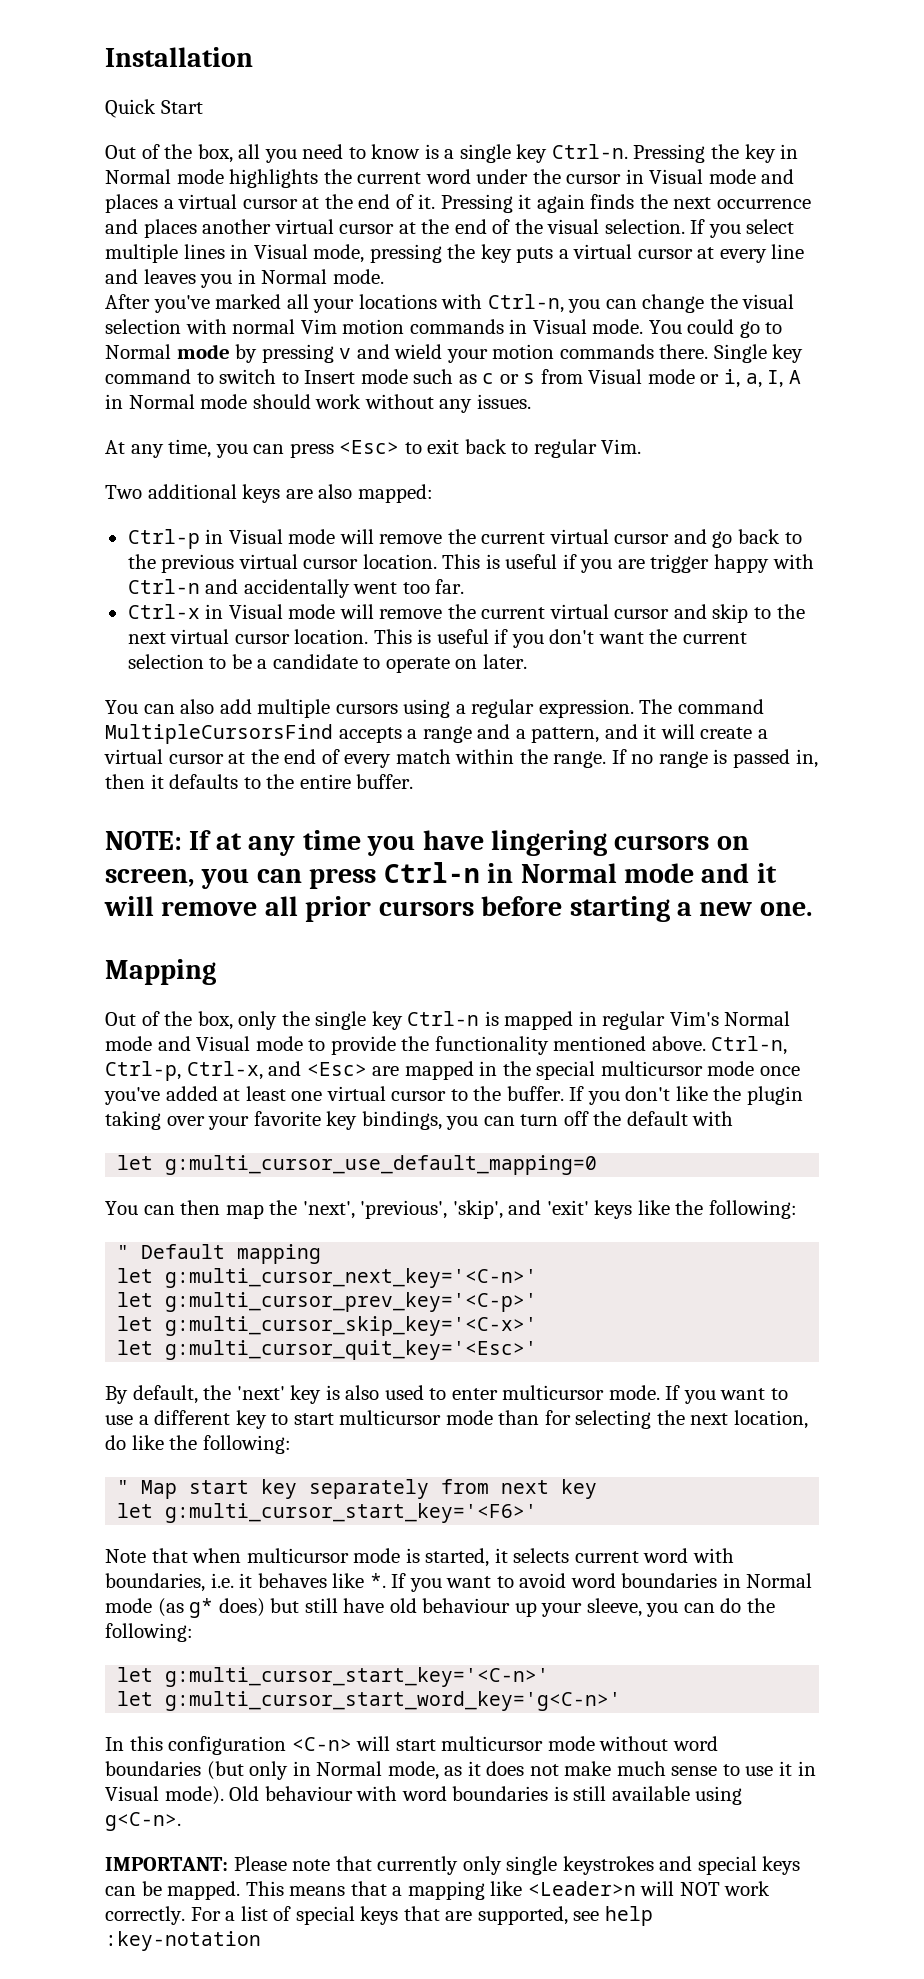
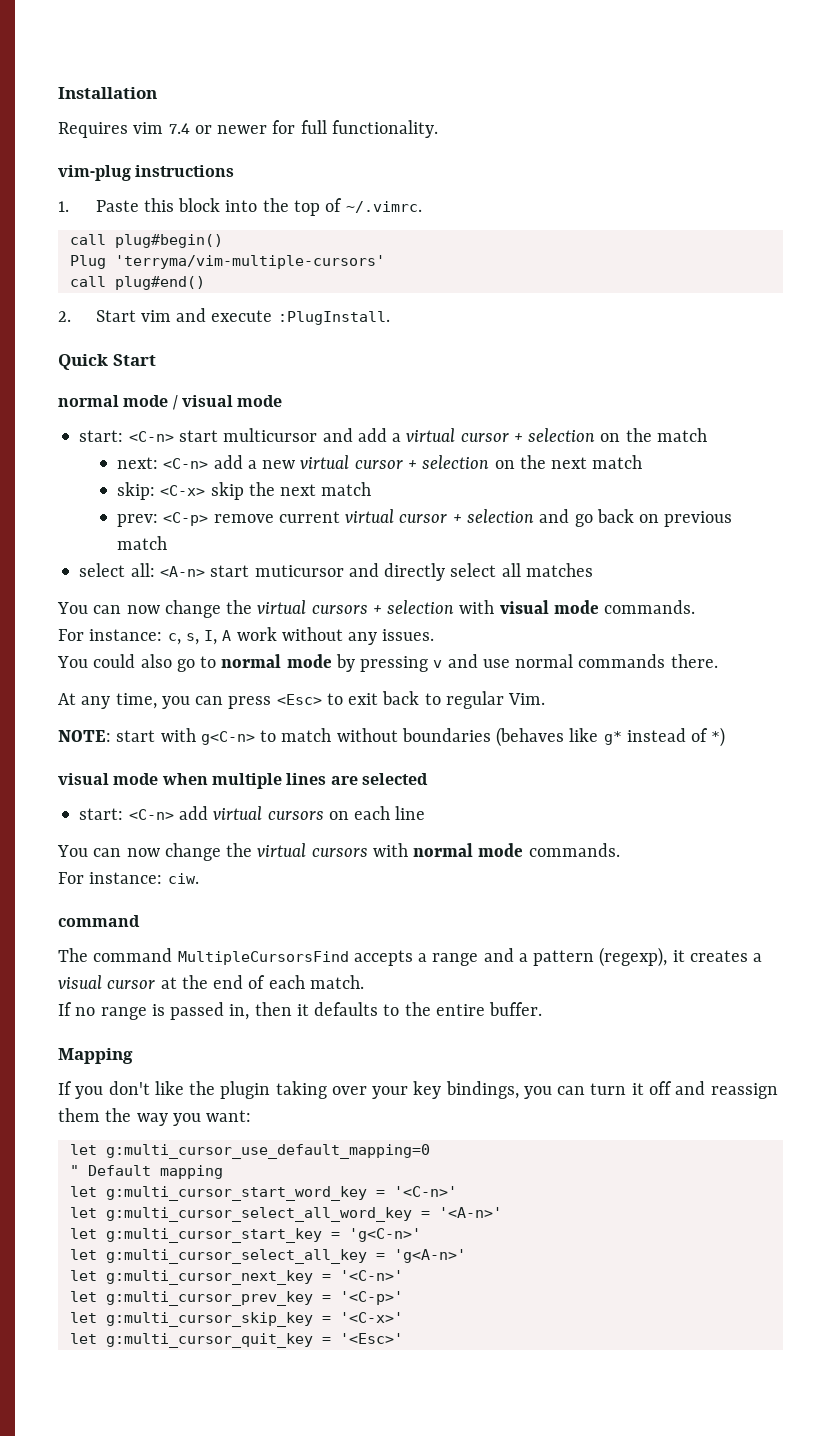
+ Requires vim 7.4 or newer for full functionality.
+ vim-plug instructions
+ 1. Paste this block into the top of ~/.vimrc.
+ call plug#begin()
+ Plug 'terryma/vim-multiple-cursors'
+ call plug#end()
+ 2. Start vim and execute :PlugInstall.
  Quick Start
- Out of the box, all you need to know is a single key Ctrl-n. Pressing the key in Normal mode highlights the current word under the cursor in Visual mode and places a virtual cursor at the end of it. Pressing it again finds the next occurrence and places another virtual cursor at the end of the visual selection. If you select multiple lines in Visual mode, pressing the key puts a virtual cursor at every line and leaves you in Normal mode.
- After you've marked all your locations with Ctrl-n, you can change the visual selection with normal Vim motion commands in Visual mode. You could go to Normal mode by pressing v and wield your motion commands there. Single key command to switch to Insert mode such as c or s from Visual mode or i, a, I, A in Normal mode should work without any issues.
+ normal mode / visual mode
+ start: <C-n> start multicursor and add a virtual cursor + selection on the match
+ next: <C-n> add a new virtual cursor + selection on the next match
+ skip: <C-x> skip the next match
+ prev: <C-p> remove current virtual cursor + selection and go back on previous match
+ select all: <A-n> start muticursor and directly select all matches
+ You can now change the virtual cursors + selection with visual mode commands.
+ For instance: c, s, I, A work without any issues.
+ You could also go to normal mode by pressing v and use normal commands there.
- Two additional keys are also mapped:
- Ctrl-p in Visual mode will remove the current virtual cursor and go back to the previous virtual cursor location. This is useful if you are trigger happy with Ctrl-n and accidentally went too far.
- Ctrl-x in Visual mode will remove the current virtual cursor and skip to the next virtual cursor location. This is useful if you don't want the current selection to be a candidate to operate on later.
- You can also add multiple cursors using a regular expression. The command MultipleCursorsFind accepts a range and a pattern, and it will create a virtual cursor at the end of every match within the range. If no range is passed in, then it defaults to the entire buffer.
+ NOTE: start with g<C-n> to match without boundaries (behaves like g* instead of *)
+ visual mode when multiple lines are selected
+ start: <C-n> add virtual cursors on each line
+ You can now change the virtual cursors with normal mode commands.
+ For instance: ciw.
+ command
+ The command MultipleCursorsFind accepts a range and a pattern (regexp), it creates a visual cursor at the end of each match.
+ If no range is passed in, then it defaults to the entire buffer.
- NOTE: If at any time you have lingering cursors on screen, you can press Ctrl-n in Normal mode and it will remove all prior cursors before starting a new one.
  Mapping
- Out of the box, only the single key Ctrl-n is mapped in regular Vim's Normal mode and Visual mode to provide the functionality mentioned above. Ctrl-n, Ctrl-p, Ctrl-x, and <Esc> are mapped in the special multicursor mode once you've added at least one virtual cursor to the buffer. If you don't like the plugin taking over your favorite key bindings, you can turn off the default with
+ If you don't like the plugin taking over your key bindings, you can turn it off and reassign them the way you want:
  let g:multi_cursor_use_default_mapping=0
- You can then map the 'next', 'previous', 'skip', and 'exit' keys like the following:
  " Default mapping
- let g:multi_cursor_next_key='<C-n>'
- let g:multi_cursor_prev_key='<C-p>'
- let g:multi_cursor_skip_key='<C-x>'
- let g:multi_cursor_quit_key='<Esc>'
- By default, the 'next' key is also used to enter multicursor mode. If you want to use a different key to start multicursor mode than for selecting the next location, do like the following:
- " Map start key separately from next key
- let g:multi_cursor_start_key='<F6>'
- Note that when multicursor mode is started, it selects current word with boundaries, i.e. it behaves like *. If you want to avoid word boundaries in Normal mode (as g* does) but still have old behaviour up your sleeve, you can do the following:
- let g:multi_cursor_start_key='<C-n>'
- let g:multi_cursor_start_word_key='g<C-n>'
- In this configuration <C-n> will start multicursor mode without word boundaries (but only in Normal mode, as it does not make much sense to use it in Visual mode). Old behaviour with word boundaries is still available using g<C-n>.
- IMPORTANT: Please note that currently only single keystrokes and special keys can be mapped. This means that a mapping like <Leader>n will NOT work correctly. For a list of special keys that are supported, see help :key-notation
+ let g:multi_cursor_start_word_key = '<C-n>'
+ let g:multi_cursor_select_all_word_key = '<A-n>'
+ let g:multi_cursor_start_key = 'g<C-n>'
+ let g:multi_cursor_select_all_key = 'g<A-n>'
+ let g:multi_cursor_next_key = '<C-n>'
+ let g:multi_cursor_prev_key = '<C-p>'
+ let g:multi_cursor_skip_key = '<C-x>'
+ let g:multi_cursor_quit_key = '<Esc>'

